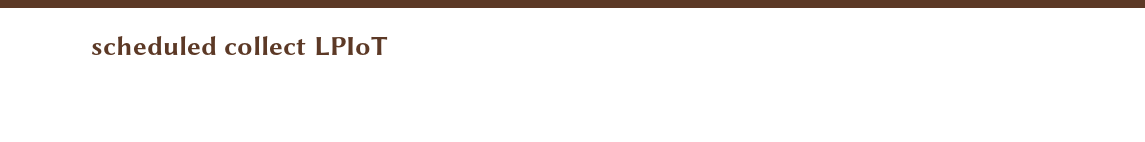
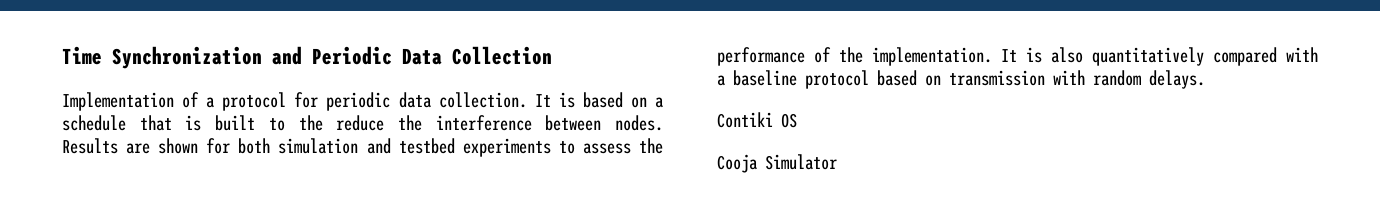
- scheduled collect LPIoT
+ Time Synchronization and Periodic Data Collection
+ Implementation of a protocol for periodic data collection. It is based on a schedule that is built to the reduce the interference between nodes. Results are shown for both simulation and testbed experiments to assess the performance of the implementation. It is also quantitatively compared with a baseline protocol based on transmission with random delays.
+ Contiki OS
+ Cooja Simulator

